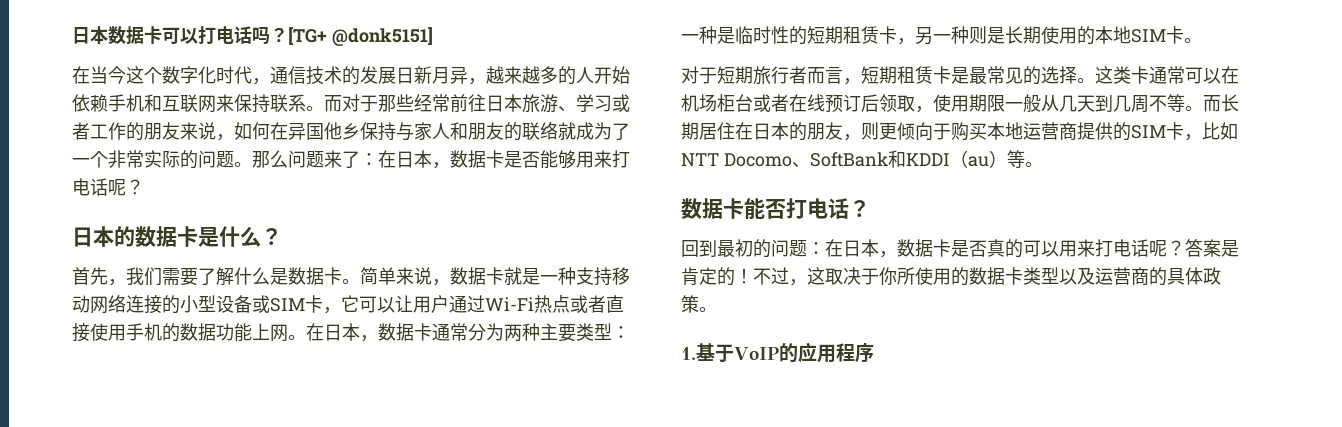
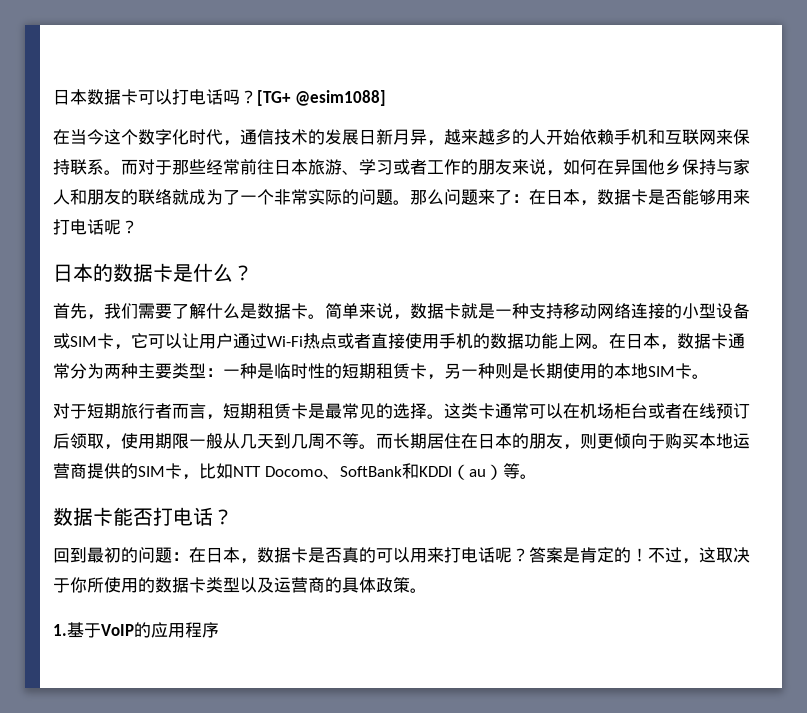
- [TG+ @donk5151]
+ [TG+ @esim1088]

